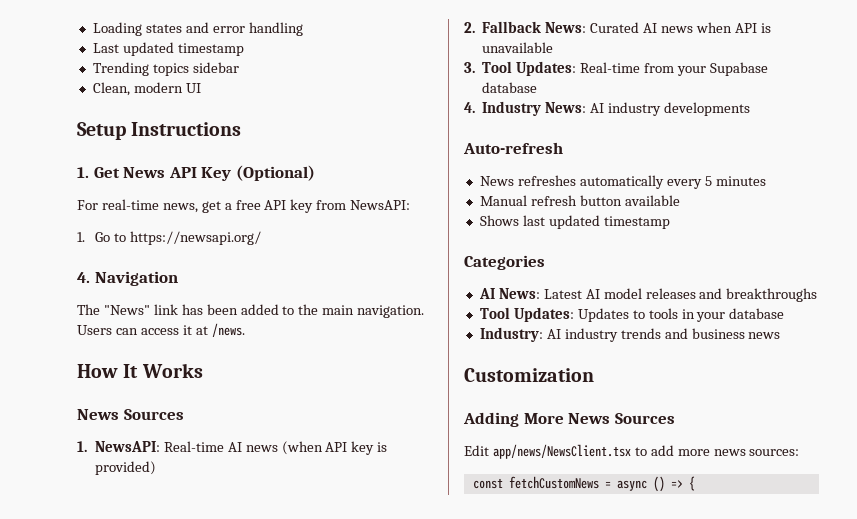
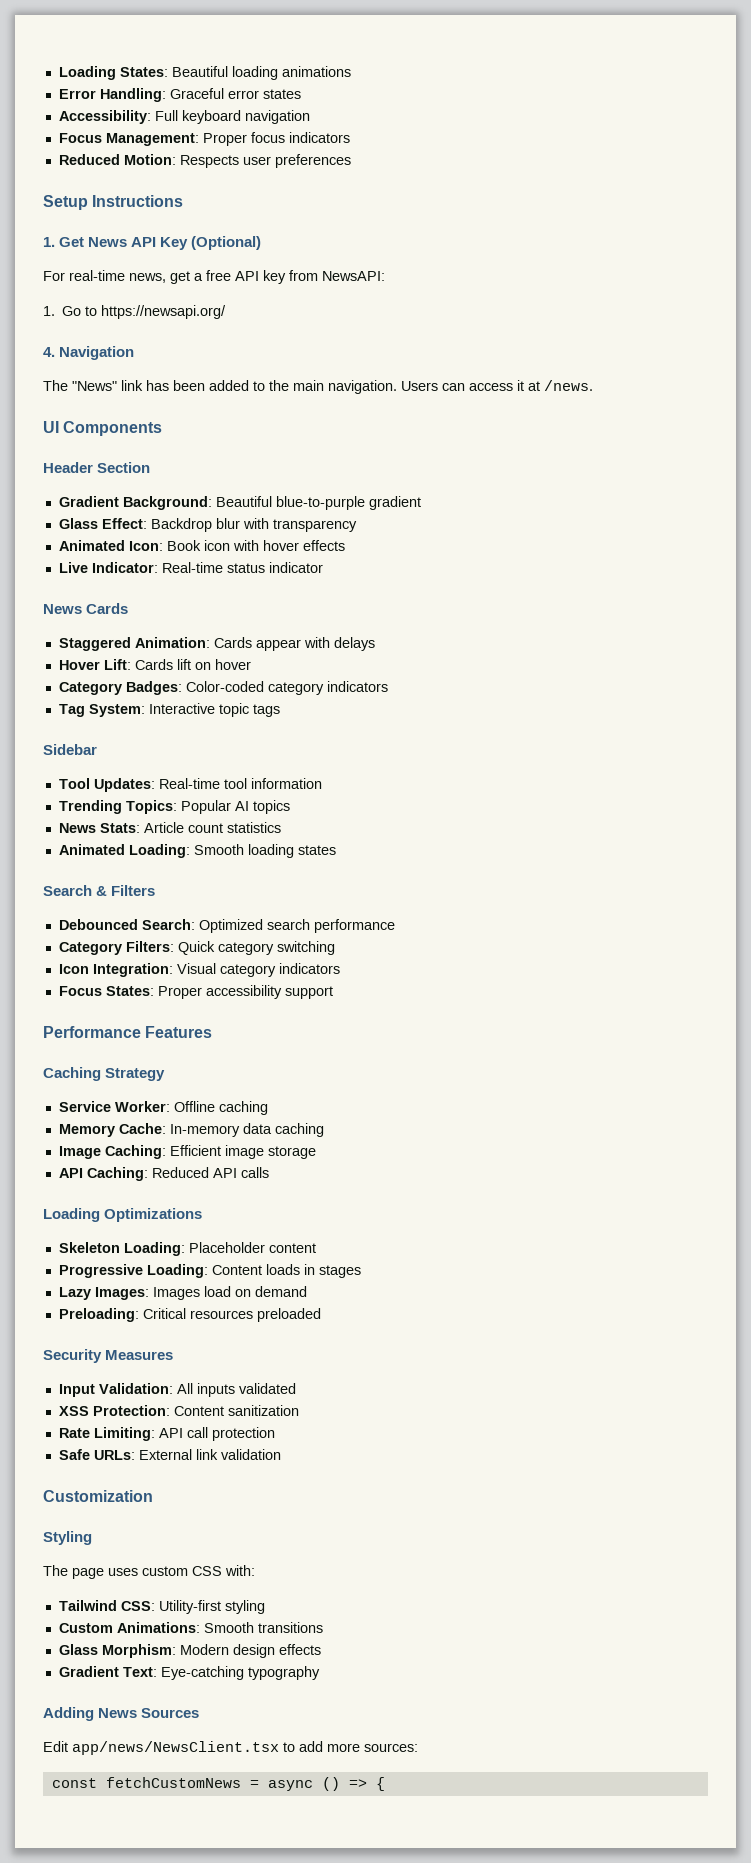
- Loading states and error handling
- Last updated timestamp
- Trending topics sidebar
- Clean, modern UI
+ Loading States: Beautiful loading animations
+ Error Handling: Graceful error states
+ Accessibility: Full keyboard navigation
+ Focus Management: Proper focus indicators
+ Reduced Motion: Respects user preferences
- How It Works
- News Sources
- 1. NewsAPI: Real-time AI news (when API key is provided)
- 2. Fallback News: Curated AI news when API is unavailable
- 3. Tool Updates: Real-time from your Supabase database
- 4. Industry News: AI industry developments
- Auto-refresh
- News refreshes automatically every 5 minutes
- Manual refresh button available
- Shows last updated timestamp
- Categories
- AI News: Latest AI model releases and breakthroughs
- Tool Updates: Updates to tools in your database
- Industry: AI industry trends and business news
+ UI Components
+ Header Section
+ Gradient Background: Beautiful blue-to-purple gradient
+ Glass Effect: Backdrop blur with transparency
+ Animated Icon: Book icon with hover effects
+ Live Indicator: Real-time status indicator
+ News Cards
+ Staggered Animation: Cards appear with delays
+ Hover Lift: Cards lift on hover
+ Category Badges: Color-coded category indicators
+ Tag System: Interactive topic tags
+ Sidebar
+ Tool Updates: Real-time tool information
+ Trending Topics: Popular AI topics
+ News Stats: Article count statistics
+ Animated Loading: Smooth loading states
+ Search & Filters
+ Debounced Search: Optimized search performance
+ Category Filters: Quick category switching
+ Icon Integration: Visual category indicators
+ Focus States: Proper accessibility support
+ Performance Features
+ Caching Strategy
+ Service Worker: Offline caching
+ Memory Cache: In-memory data caching
+ Image Caching: Efficient image storage
+ API Caching: Reduced API calls
+ Loading Optimizations
+ Skeleton Loading: Placeholder content
+ Progressive Loading: Content loads in stages
+ Lazy Images: Images load on demand
+ Preloading: Critical resources preloaded
+ Security Measures
+ Input Validation: All inputs validated
+ XSS Protection: Content sanitization
+ Rate Limiting: API call protection
+ Safe URLs: External link validation
  Customization
+ Styling
+ The page uses custom CSS with:
+ Tailwind CSS: Utility-first styling
+ Custom Animations: Smooth transitions
+ Glass Morphism: Modern design effects
+ Gradient Text: Eye-catching typography
- Adding More News Sources
+ Adding News Sources
- Edit app/news/NewsClient.tsx to add more news sources:
+ Edit app/news/NewsClient.tsx to add more sources:

